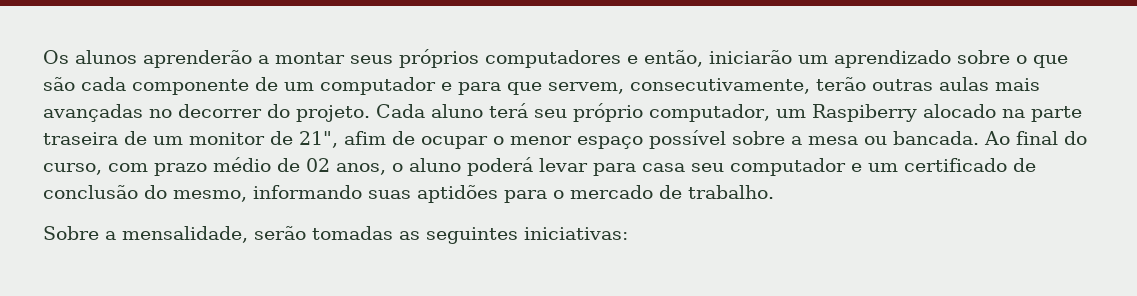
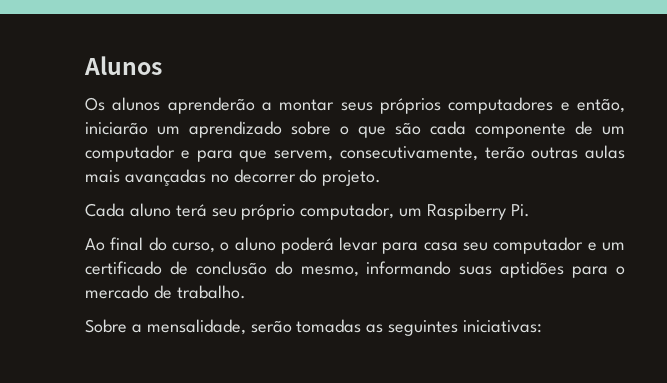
+ Alunos
- Os alunos aprenderão a montar seus próprios computadores e então, iniciarão um aprendizado sobre o que são cada componente de um computador e para que servem, consecutivamente, terão outras aulas mais avançadas no decorrer do projeto. Cada aluno terá seu próprio computador, um Raspiberry alocado na parte traseira de um monitor de 21", afim de ocupar o menor espaço possível sobre a mesa ou bancada. Ao final do curso, com prazo médio de 02 anos, o aluno poderá levar para casa seu computador e um certificado de conclusão do mesmo, informando suas aptidões para o mercado de trabalho.
+ Os alunos aprenderão a montar seus próprios computadores e então, iniciarão um aprendizado sobre o que são cada componente de um computador e para que servem, consecutivamente, terão outras aulas mais avançadas no decorrer do projeto.
+ Cada aluno terá seu próprio computador, um Raspiberry Pi.
+ Ao final do curso, o aluno poderá levar para casa seu computador e um certificado de conclusão do mesmo, informando suas aptidões para o mercado de trabalho.

